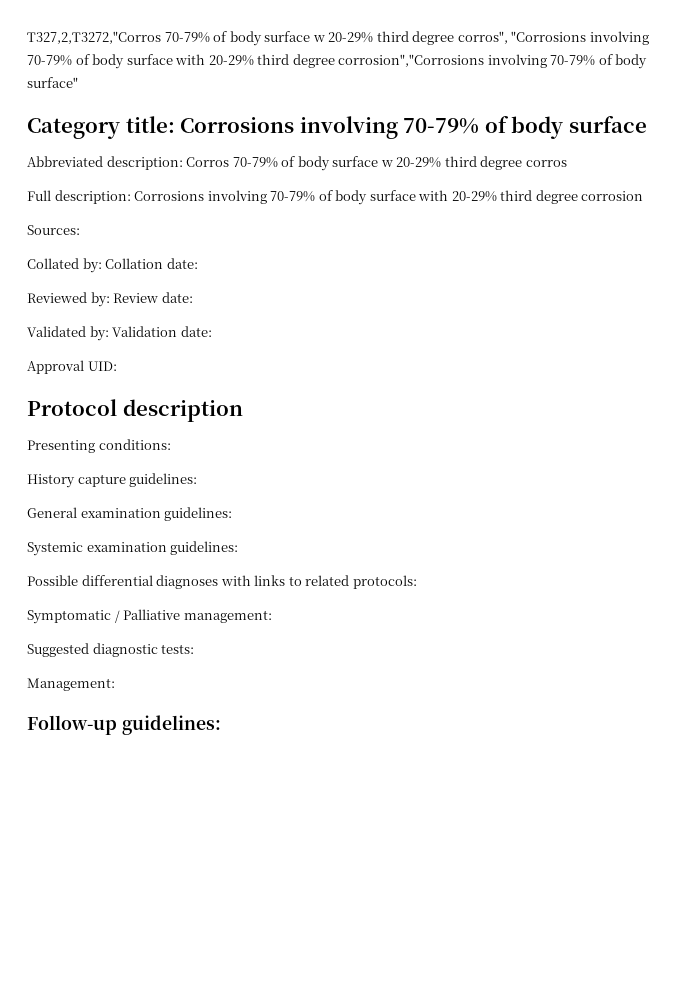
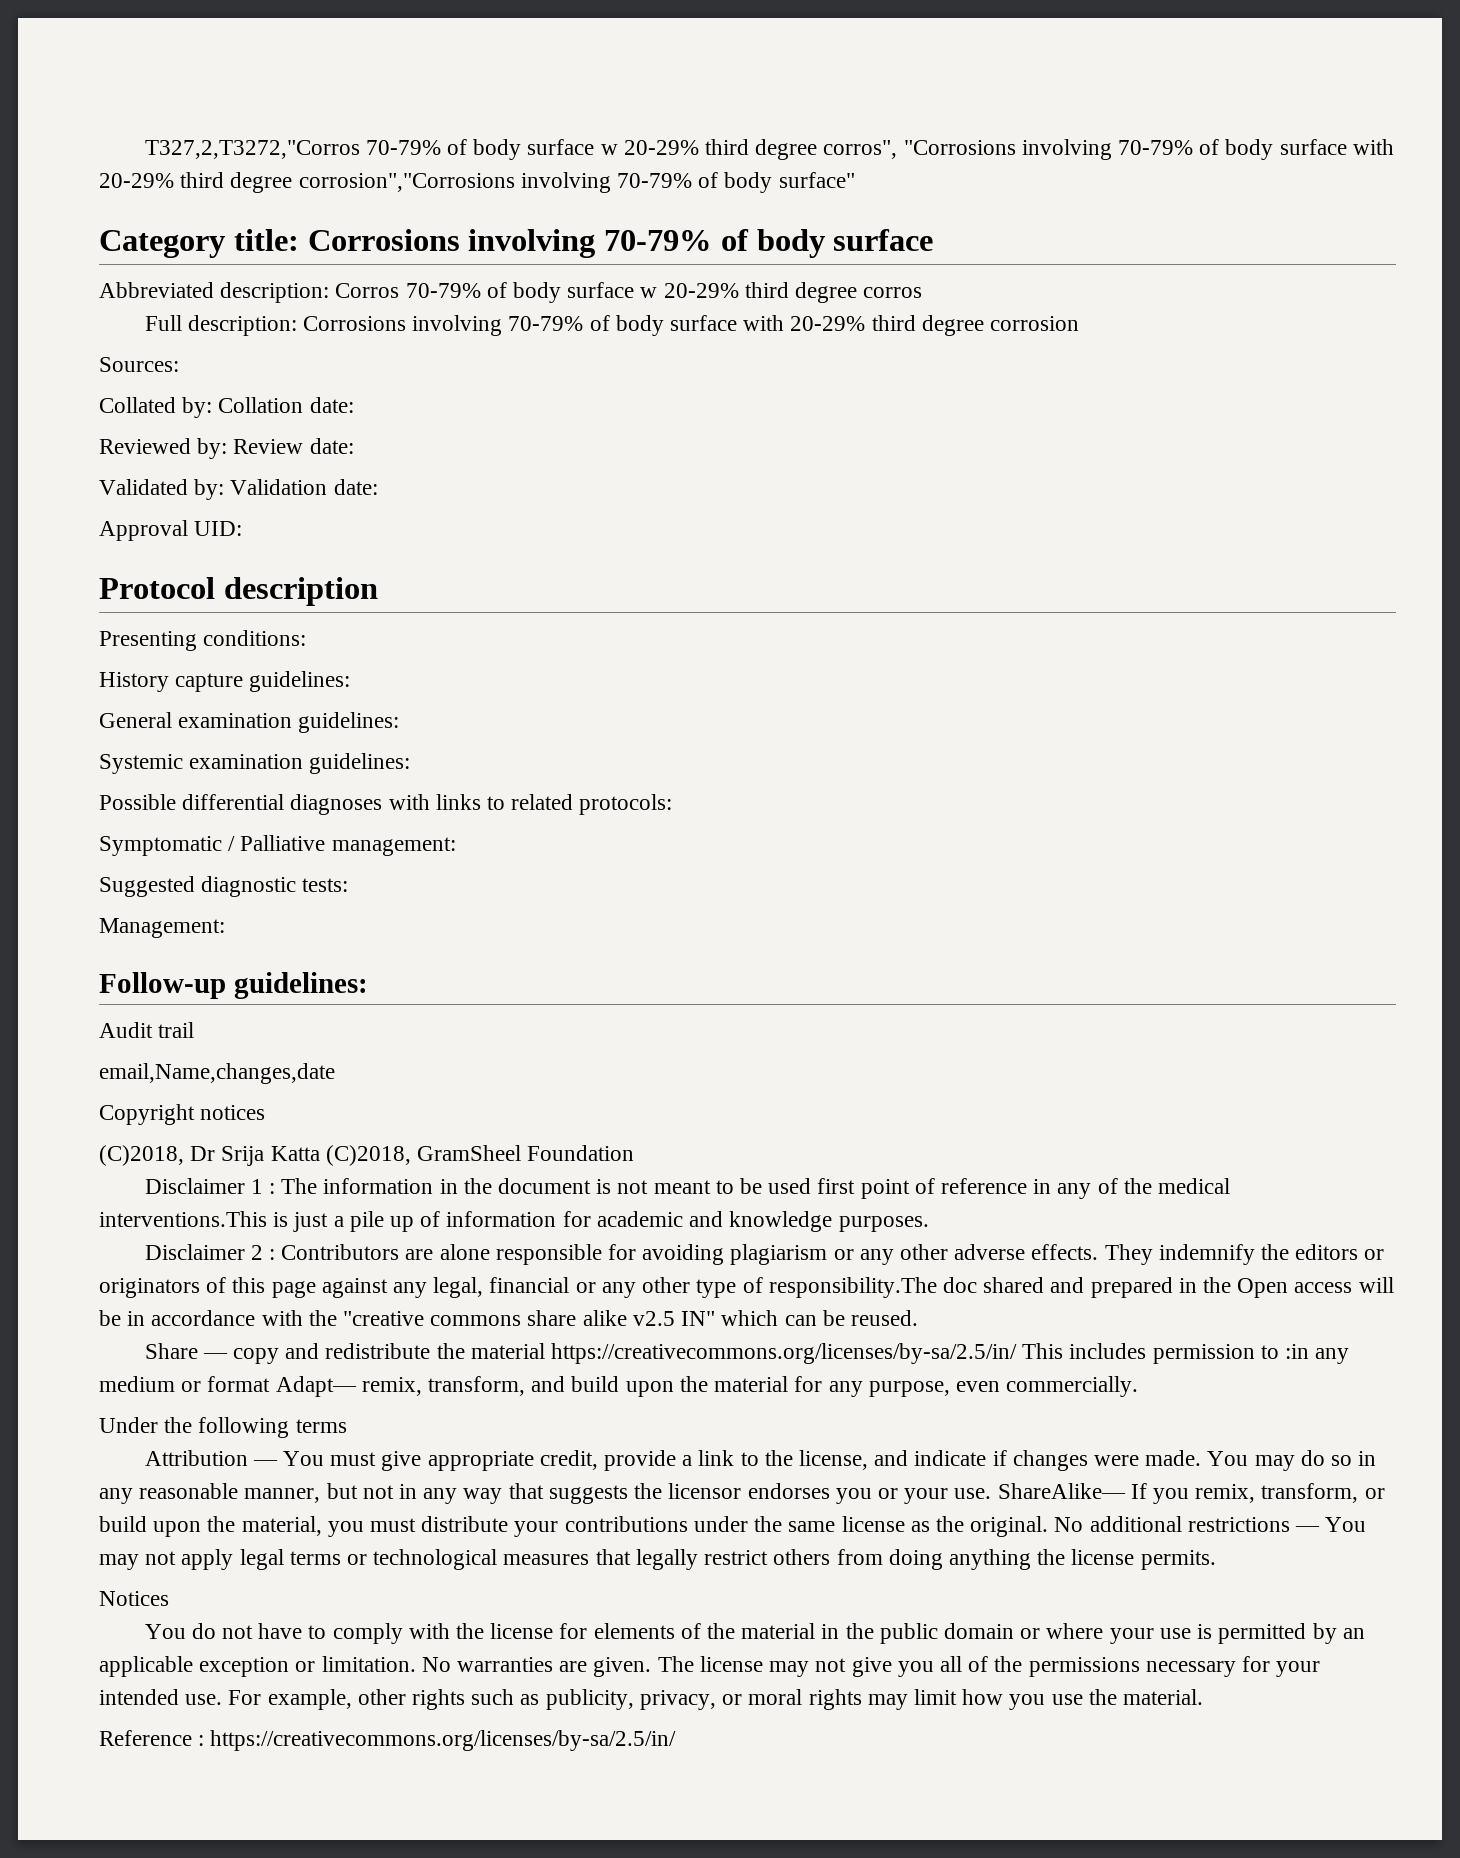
+ Audit trail
+ email,Name,changes,date
+ Copyright notices
+ (C)2018, Dr Srija Katta (C)2018, GramSheel Foundation
+ Disclaimer 1 : The information in the document is not meant to be used first point of reference in any of the medical interventions.This is just a pile up of information for academic and knowledge purposes.
+ Disclaimer 2 : Contributors are alone responsible for avoiding plagiarism or any other adverse effects. They indemnify the editors or originators of this page against any legal, financial or any other type of responsibility.The doc shared and prepared in the Open access will be in accordance with the "creative commons share alike v2.5 IN" which can be reused.
+ Share — copy and redistribute the material https://creativecommons.org/licenses/by-sa/2.5/in/ This includes permission to :in any medium or format Adapt— remix, transform, and build upon the material for any purpose, even commercially.
+ Under the following terms
+ Attribution — You must give appropriate credit, provide a link to the license, and indicate if changes were made. You may do so in any reasonable manner, but not in any way that suggests the licensor endorses you or your use. ShareAlike— If you remix, transform, or build upon the material, you must distribute your contributions under the same license as the original. No additional restrictions — You may not apply legal terms or technological measures that legally restrict others from doing anything the license permits.
+ Notices
+ You do not have to comply with the license for elements of the material in the public domain or where your use is permitted by an applicable exception or limitation. No warranties are given. The license may not give you all of the permissions necessary for your intended use. For example, other rights such as publicity, privacy, or moral rights may limit how you use the material.
+ Reference : https://creativecommons.org/licenses/by-sa/2.5/in/

